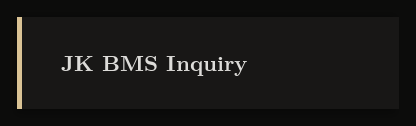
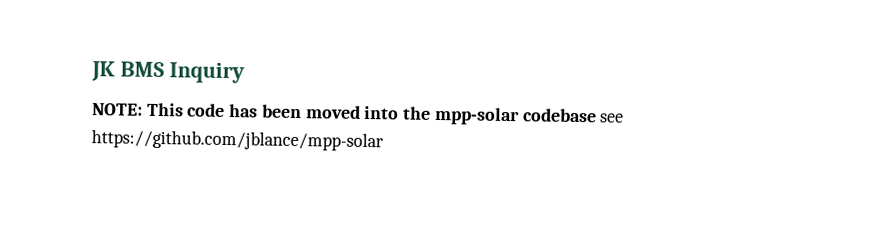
+ NOTE: This code has been moved into the mpp-solar codebase see https://github.com/jblance/mpp-solar

